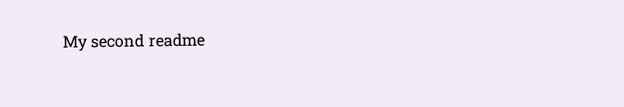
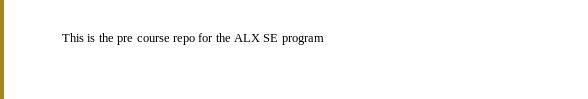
- My second readme
+ This is the pre course repo for the ALX SE program

